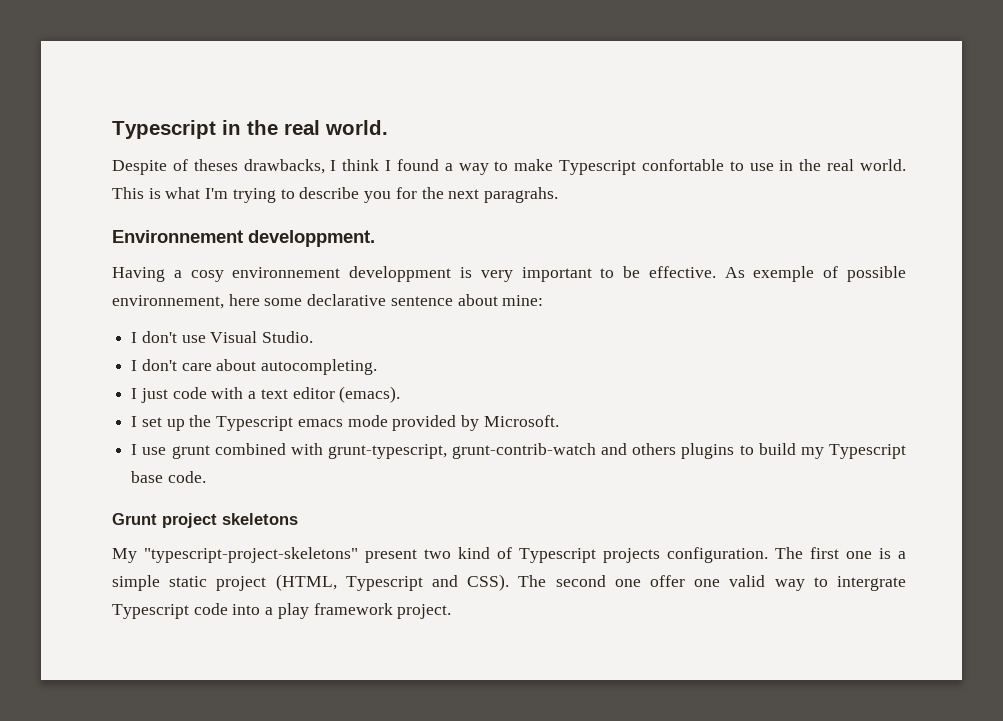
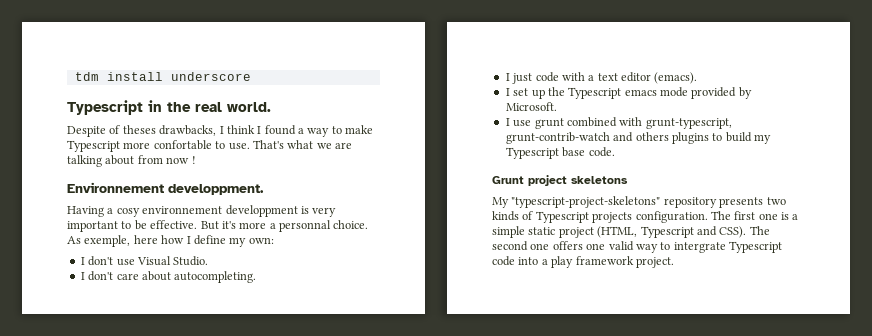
+ tdm install underscore
- Despite of theses drawbacks, I think I found a way to make Typescript confortable to use in the real world. This is what I'm trying to describe you for the next paragrahs.
+ Despite of theses drawbacks, I think I found a way to make Typescript more confortable to use. That's what we are talking about from now !
- As exemple of possible environnement, here some declarative sentence about mine:
+ But it's more a personnal choice. As exemple, here how I define my own:
- My "typescript-project-skeletons" present two kind of Typescript projects configuration.
+ My "typescript-project-skeletons" repository presents two kinds of Typescript projects configuration.
- The second one offer one valid way to intergrate Typescript code into a play framework project.
+ The second one offers one valid way to intergrate Typescript code into a play framework project.

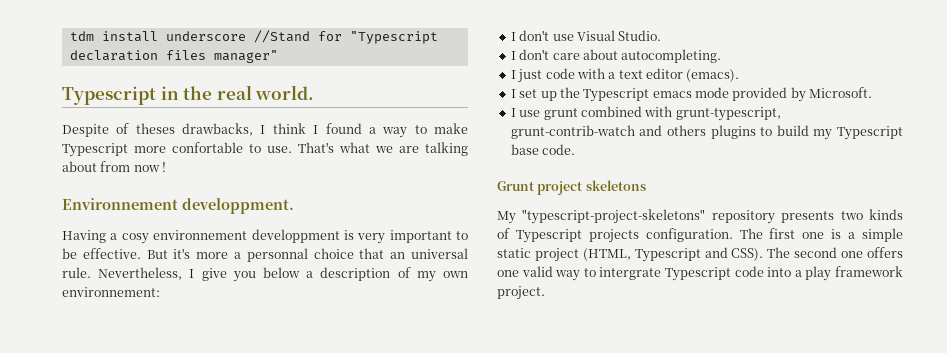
- tdm install underscore
+ tdm install underscore //Stand for "Typescript declaration files manager"
- But it's more a personnal choice. As exemple, here how I define my own:
+ But it's more a personnal choice that an universal rule. Nevertheless, I give you below a description of my own environnement:

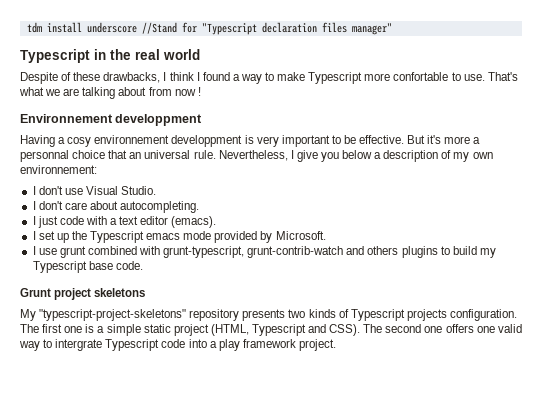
- Typescript in the real world.
+ Typescript in the real world
- Despite of theses drawbacks, I think I found a way to make Typescript more confortable to use.
+ Despite of these drawbacks, I think I found a way to make Typescript more confortable to use.
- Environnement developpment.
+ Environnement developpment

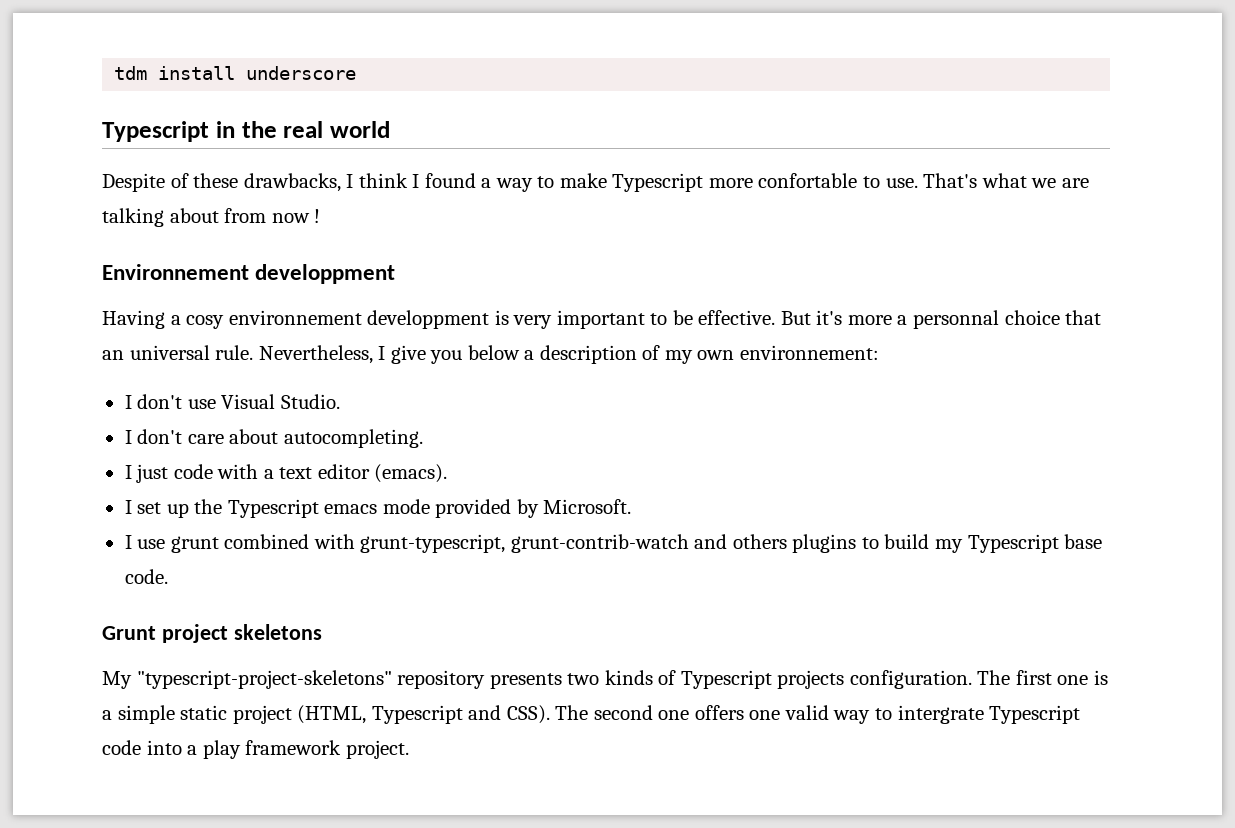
- tdm install underscore //Stand for "Typescript declaration files manager"
+ tdm install underscore

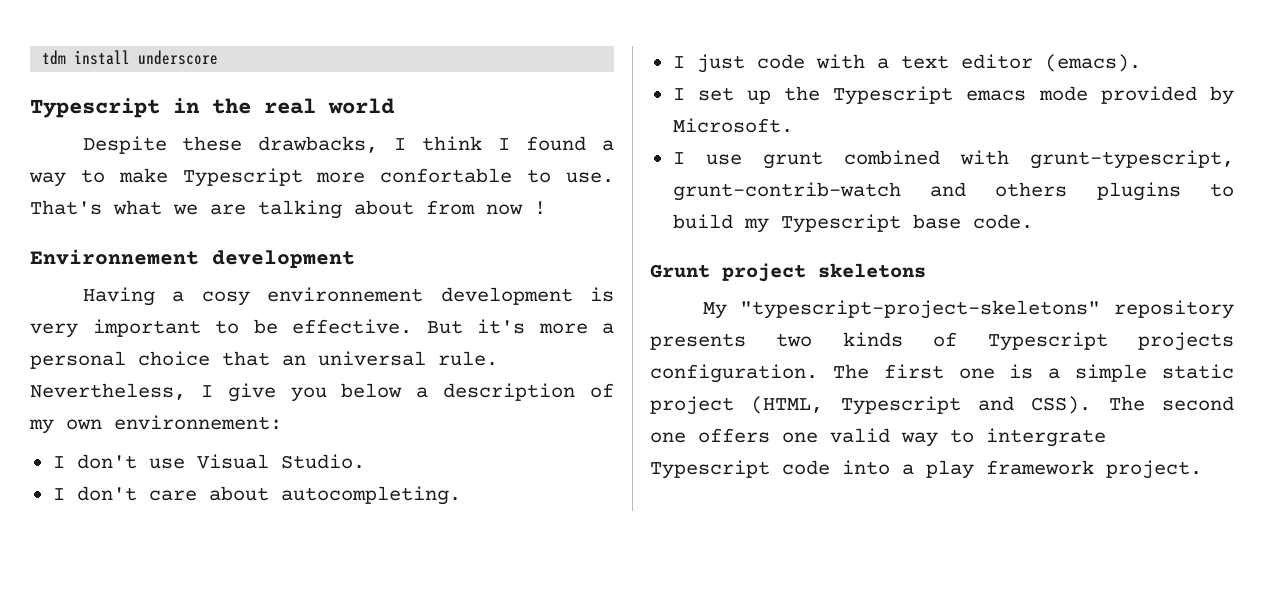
- Despite of these drawbacks, I think I found a way to make Typescript more confortable to use.
+ Despite these drawbacks, I think I found a way to make Typescript more confortable to use.
- Environnement developpment
+ Environnement development
- Having a cosy environnement developpment is very important to be effective.
+ Having a cosy environnement development is very important to be effective.
- But it's more a personnal choice that an universal rule.
+ But it's more a personal choice that an universal rule.

